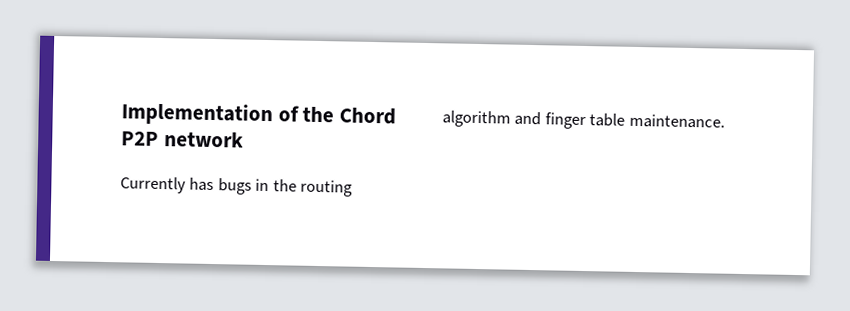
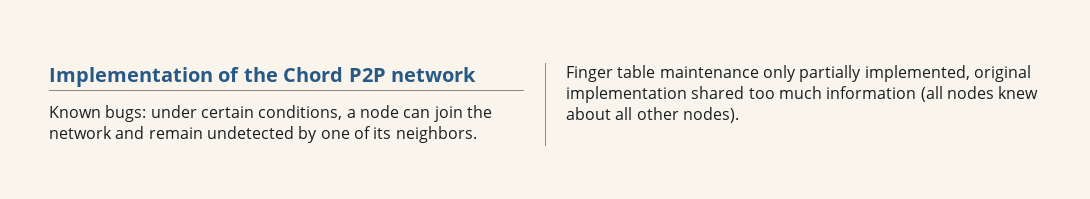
- Currently has bugs in the routing algorithm and finger table maintenance.
+ Known bugs: under certain conditions, a node can join the network and remain undetected by one of its neighbors. Finger table maintenance only partially implemented, original implementation shared too much information (all nodes knew about all other nodes).

